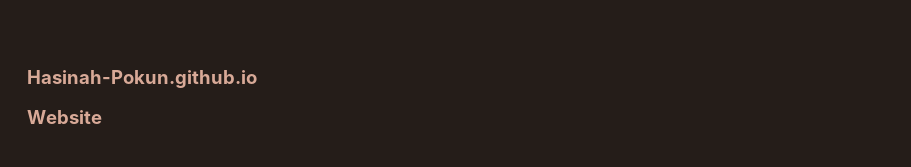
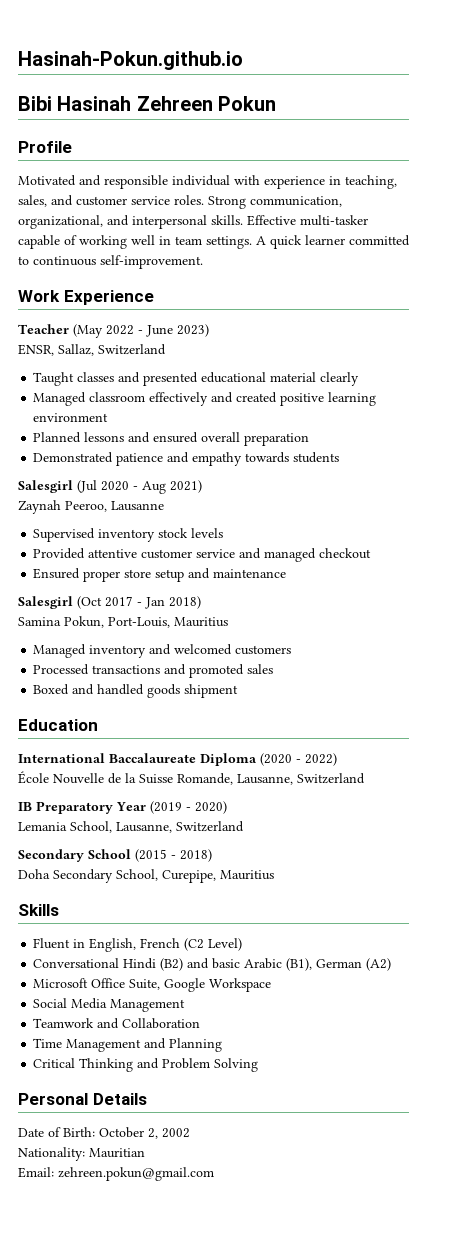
- Website
+ Bibi Hasinah Zehreen Pokun
+ Profile
+ Motivated and responsible individual with experience in teaching, sales, and customer service roles. Strong communication, organizational, and interpersonal skills. Effective multi-tasker capable of working well in team settings. A quick learner committed to continuous self-improvement.
+ Work Experience
+ Teacher (May 2022 - June 2023)
+ ENSR, Sallaz, Switzerland
+ Taught classes and presented educational material clearly
+ Managed classroom effectively and created positive learning environment
+ Planned lessons and ensured overall preparation
+ Demonstrated patience and empathy towards students
+ Salesgirl (Jul 2020 - Aug 2021)
+ Zaynah Peeroo, Lausanne
+ Supervised inventory stock levels
+ Provided attentive customer service and managed checkout
+ Ensured proper store setup and maintenance
+ Salesgirl (Oct 2017 - Jan 2018)
+ Samina Pokun, Port-Louis, Mauritius
+ Managed inventory and welcomed customers
+ Processed transactions and promoted sales
+ Boxed and handled goods shipment
+ Education
+ International Baccalaureate Diploma (2020 - 2022)
+ École Nouvelle de la Suisse Romande, Lausanne, Switzerland
+ IB Preparatory Year (2019 - 2020)
+ Lemania School, Lausanne, Switzerland
+ Secondary School (2015 - 2018)
+ Doha Secondary School, Curepipe, Mauritius
+ Skills
+ Fluent in English, French (C2 Level)
+ Conversational Hindi (B2) and basic Arabic (B1), German (A2)
+ Microsoft Office Suite, Google Workspace
+ Social Media Management
+ Teamwork and Collaboration
+ Time Management and Planning
+ Critical Thinking and Problem Solving
+ Personal Details
+ Date of Birth: October 2, 2002
+ Nationality: Mauritian
+ Email: zehreen.pokun@gmail.com

